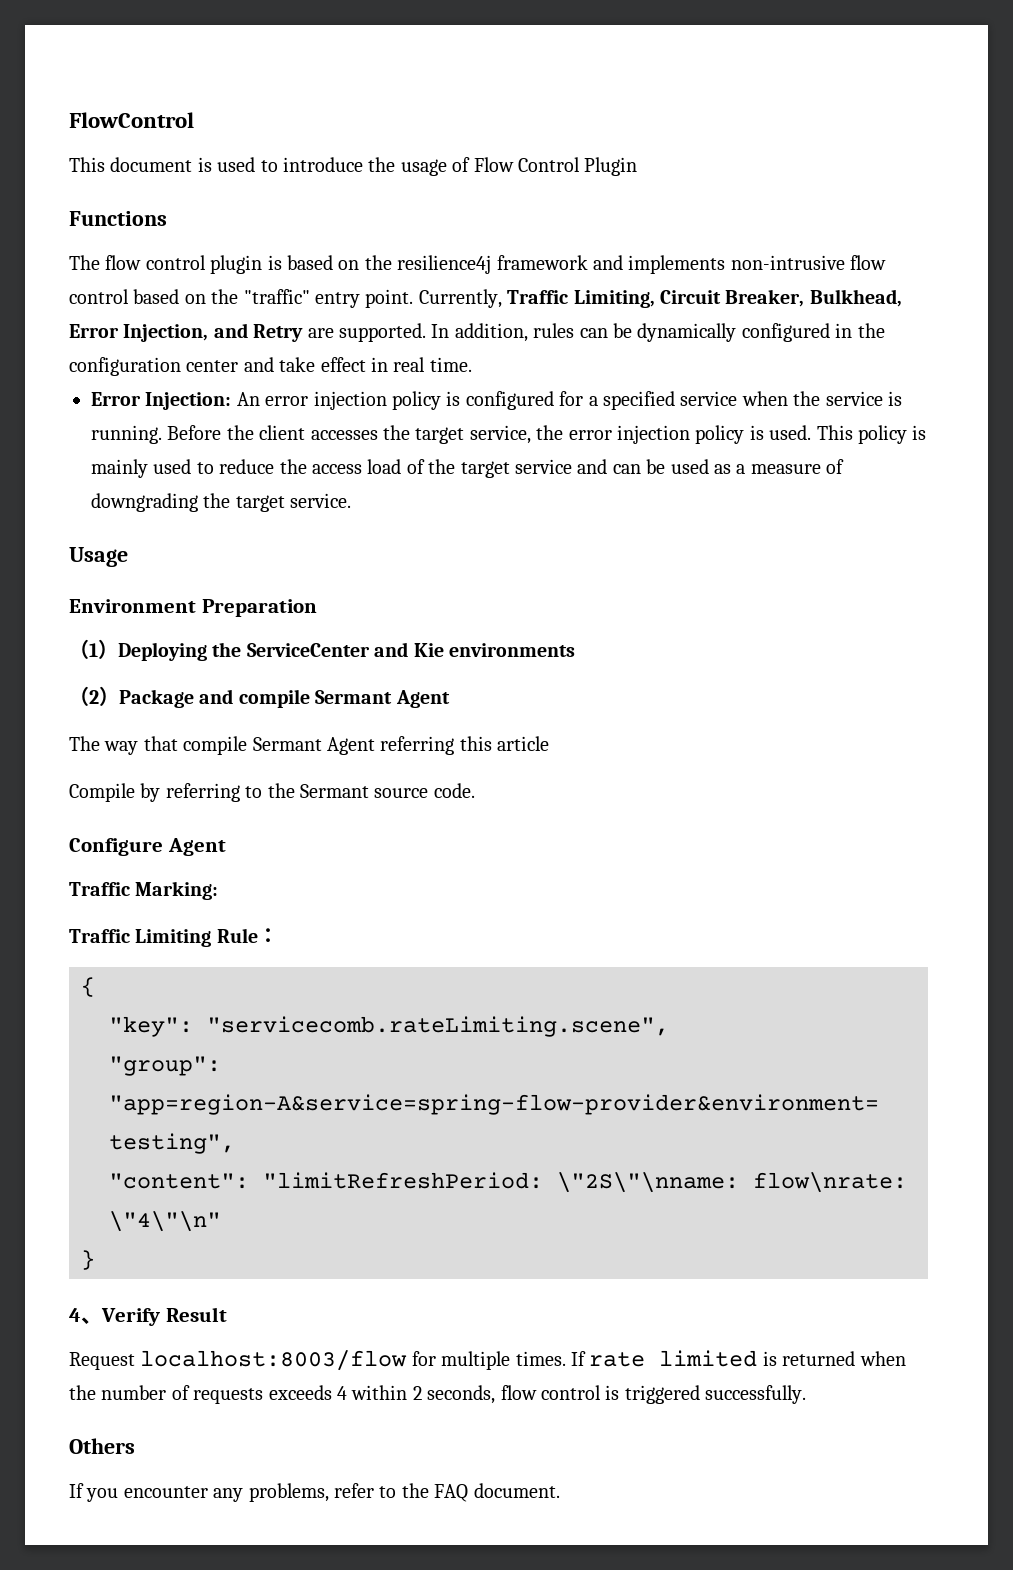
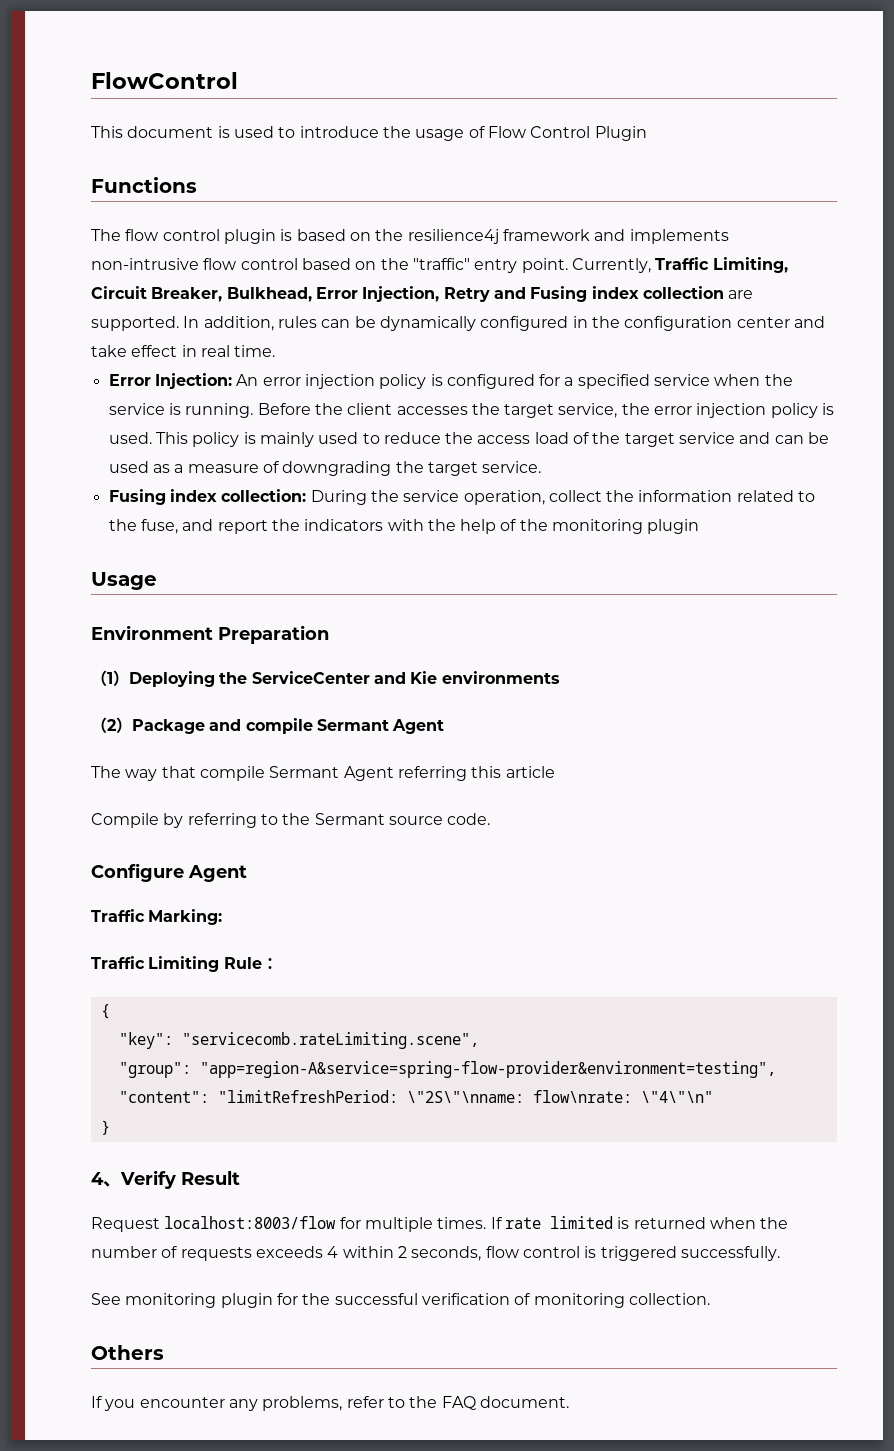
- Currently, Traffic Limiting, Circuit Breaker, Bulkhead, Error Injection, and Retry are supported.
+ Currently, Traffic Limiting, Circuit Breaker, Bulkhead, Error Injection, Retry and Fusing index collection are supported.
+ Fusing index collection: During the service operation, collect the information related to the fuse, and report the indicators with the help of the monitoring plugin
+ See monitoring plugin for the successful verification of monitoring collection.

